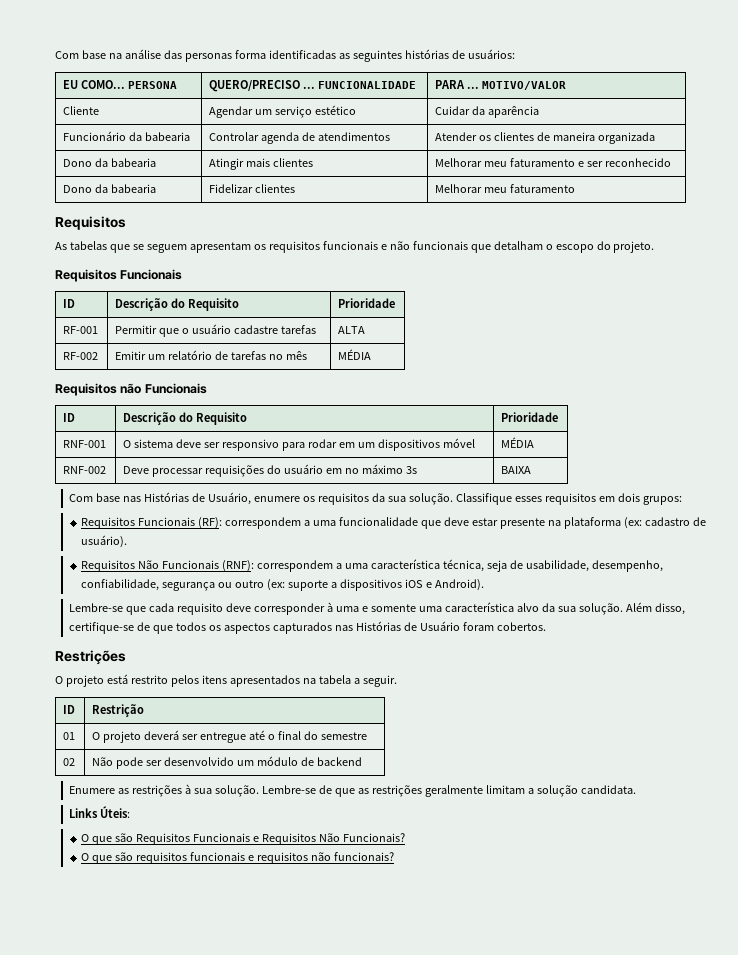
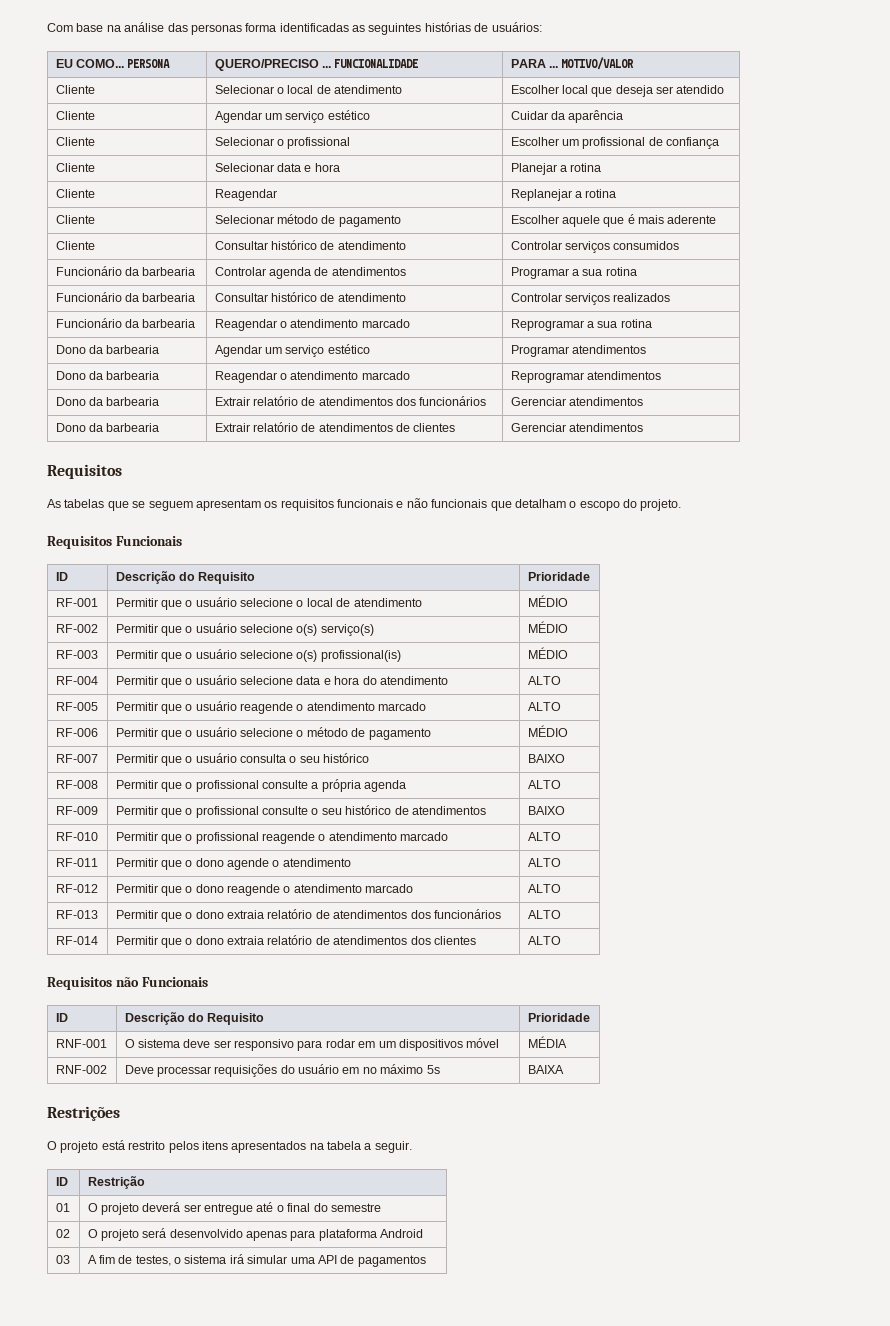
+ Cliente | Selecionar o local de atendimento | Escolher local que deseja ser atendido
- Funcionário da babearia | Controlar agenda de atendimentos | Atender os clientes de maneira organizada
- Dono da babearia | Atingir mais clientes | Melhorar meu faturamento e ser reconhecido
- Dono da babearia | Fidelizar clientes | Melhorar meu faturamento
+ Cliente | Selecionar o profissional | Escolher um profissional de confiança
+ Cliente | Selecionar data e hora | Planejar a rotina
+ Cliente | Reagendar | Replanejar a rotina
+ Cliente | Selecionar método de pagamento | Escolher aquele que é mais aderente
+ Cliente | Consultar histórico de atendimento | Controlar serviços consumidos
+ Funcionário da barbearia | Controlar agenda de atendimentos | Programar a sua rotina
+ Funcionário da barbearia | Consultar histórico de atendimento | Controlar serviços realizados
+ Funcionário da barbearia | Reagendar o atendimento marcado | Reprogramar a sua rotina
+ Dono da barbearia | Agendar um serviço estético | Programar atendimentos
+ Dono da barbearia | Reagendar o atendimento marcado | Reprogramar atendimentos
+ Dono da barbearia | Extrair relatório de atendimentos dos funcionários | Gerenciar atendimentos
+ Dono da barbearia | Extrair relatório de atendimentos de clientes | Gerenciar atendimentos
- RF-001 | Permitir que o usuário cadastre tarefas | ALTA
- RF-002 | Emitir um relatório de tarefas no mês | MÉDIA
+ RF-001 | Permitir que o usuário selecione o local de atendimento | MÉDIO
+ RF-002 | Permitir que o usuário selecione o(s) serviço(s) | MÉDIO
+ RF-003 | Permitir que o usuário selecione o(s) profissional(is) | MÉDIO
+ RF-004 | Permitir que o usuário selecione data e hora do atendimento | ALTO
+ RF-005 | Permitir que o usuário reagende o atendimento marcado | ALTO
+ RF-006 | Permitir que o usuário selecione o método de pagamento | MÉDIO
+ RF-007 | Permitir que o usuário consulta o seu histórico | BAIXO
+ RF-008 | Permitir que o profissional consulte a própria agenda | ALTO
+ RF-009 | Permitir que o profissional consulte o seu histórico de atendimentos | BAIXO
+ RF-010 | Permitir que o profissional reagende o atendimento marcado | ALTO
+ RF-011 | Permitir que o dono agende o atendimento | ALTO
+ RF-012 | Permitir que o dono reagende o atendimento marcado | ALTO
+ RF-013 | Permitir que o dono extraia relatório de atendimentos dos funcionários | ALTO
+ RF-014 | Permitir que o dono extraia relatório de atendimentos dos clientes | ALTO
- RNF-002 | Deve processar requisições do usuário em no máximo 3s | BAIXA
+ RNF-002 | Deve processar requisições do usuário em no máximo 5s | BAIXA
- Com base nas Histórias de Usuário, enumere os requisitos da sua solução. Classifique esses requisitos em dois grupos:
- Requisitos Funcionais (RF): correspondem a uma funcionalidade que deve estar presente na plataforma (ex: cadastro de usuário).
- Requisitos Não Funcionais (RNF): correspondem a uma característica técnica, seja de usabilidade, desempenho, confiabilidade, segurança ou outro (ex: suporte a dispositivos iOS e Android).
- Lembre-se que cada requisito deve corresponder à uma e somente uma característica alvo da sua solução. Além disso, certifique-se de que todos os aspectos capturados nas Histórias de Usuário foram cobertos.
- 02 | Não pode ser desenvolvido um módulo de backend
- Enumere as restrições à sua solução. Lembre-se de que as restrições geralmente limitam a solução candidata.
- Links Úteis:
- O que são Requisitos Funcionais e Requisitos Não Funcionais?
- O que são requisitos funcionais e requisitos não funcionais?
+ 02 | O projeto será desenvolvido apenas para plataforma Android
+ 03 | A fim de testes, o sistema irá simular uma API de pagamentos

